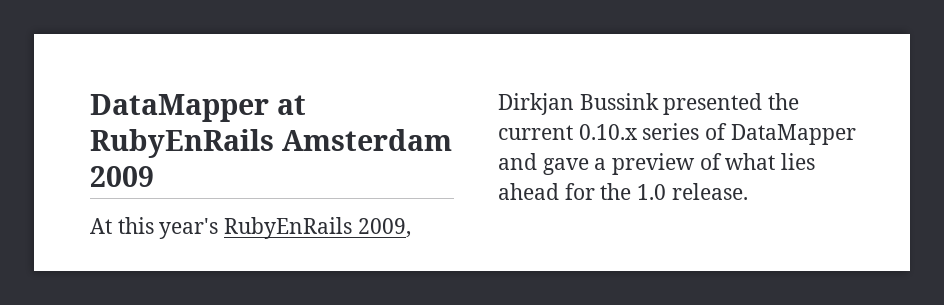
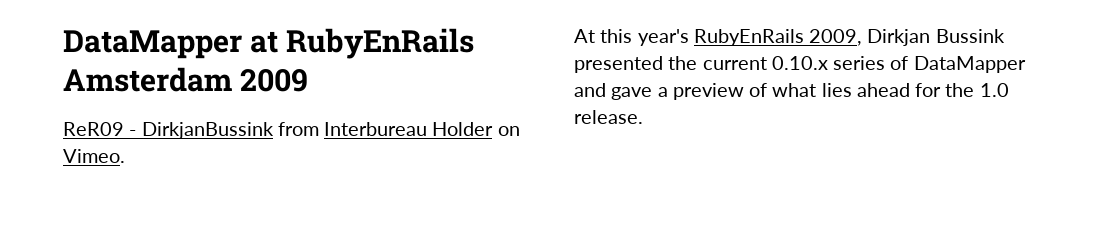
+ ReR09 - DirkjanBussink from Interbureau Holder on Vimeo.

